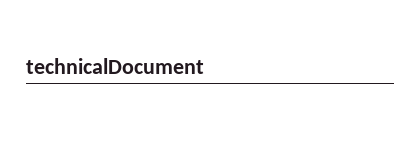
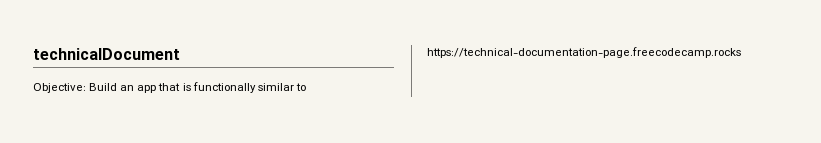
+ Objective: Build an app that is functionally similar to https://technical-documentation-page.freecodecamp.rocks

